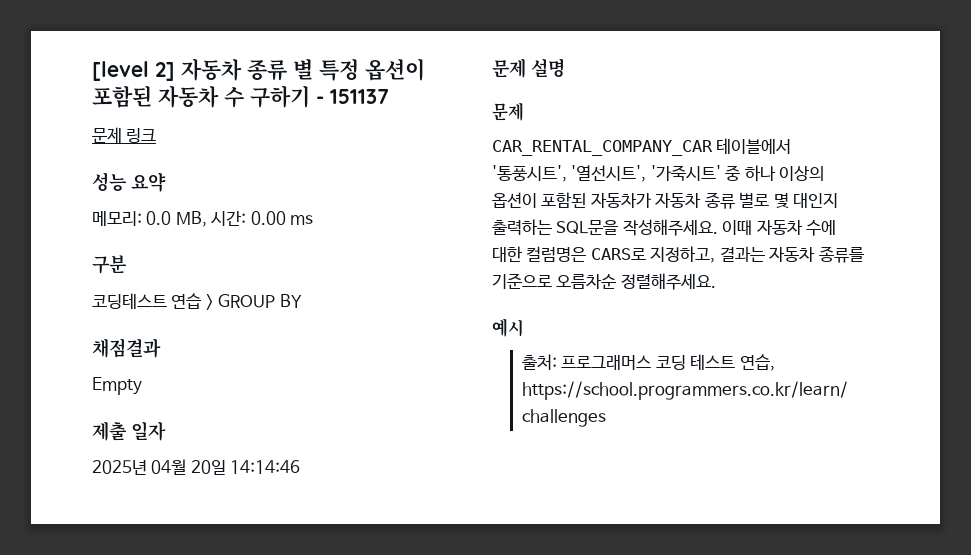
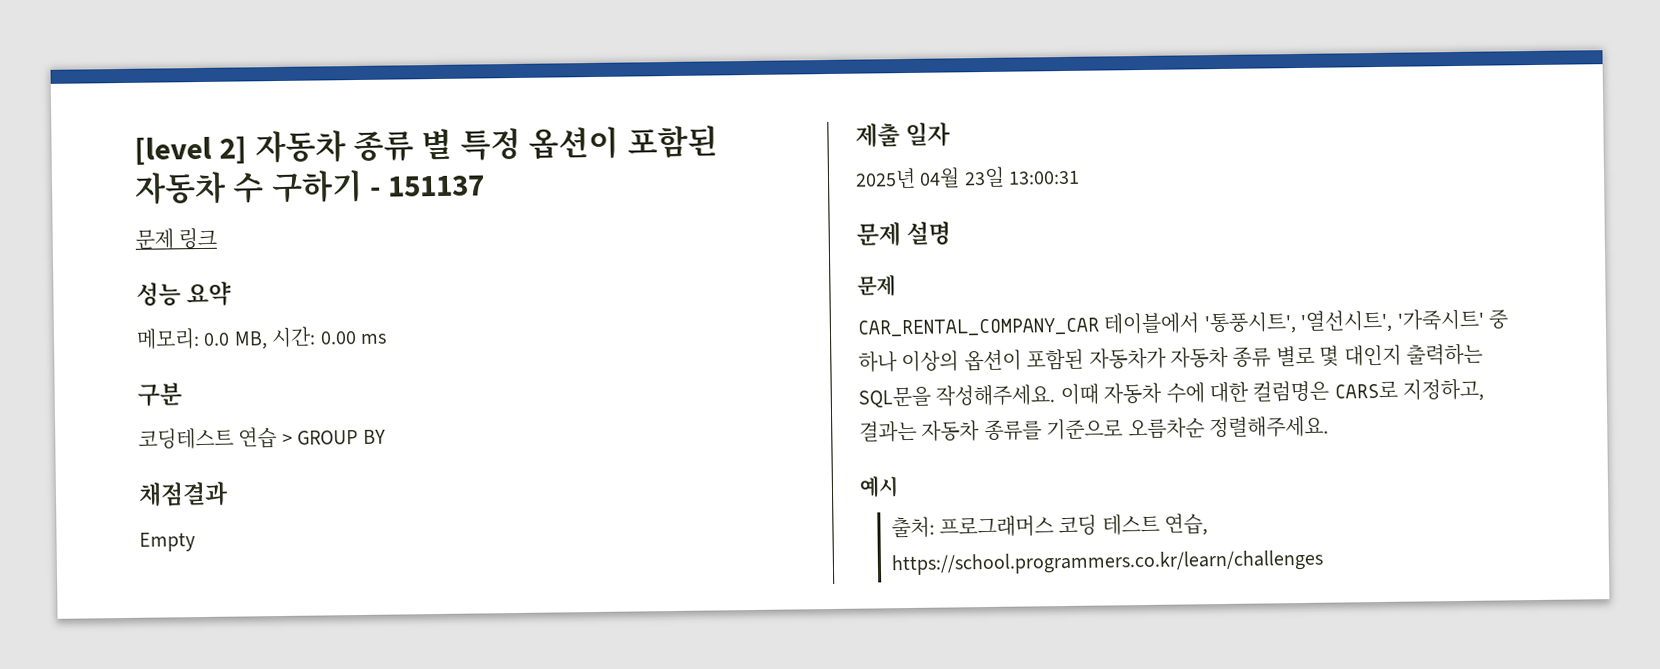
- 2025년 04월 20일 14:14:46
+ 2025년 04월 23일 13:00:31

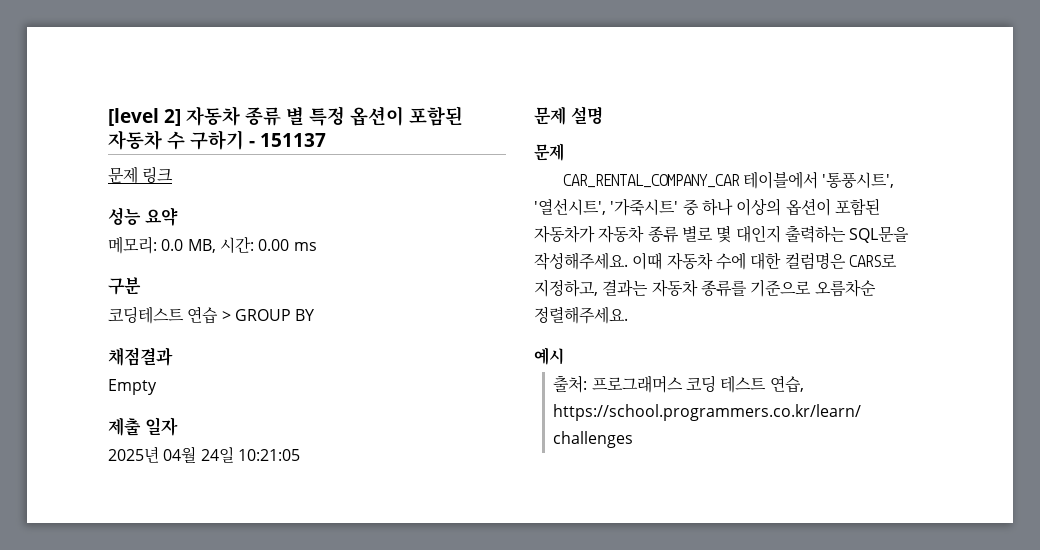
- 2025년 04월 23일 13:00:31
+ 2025년 04월 24일 10:21:05

